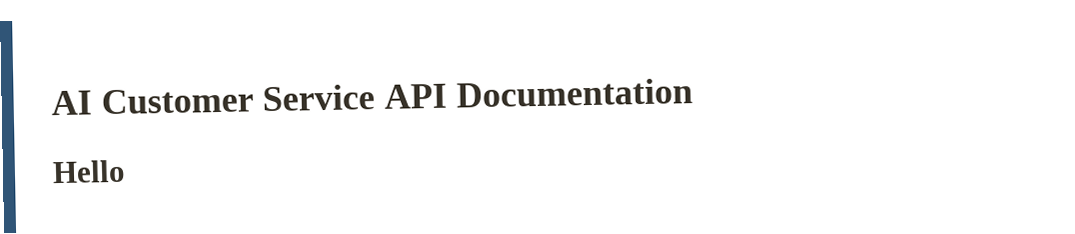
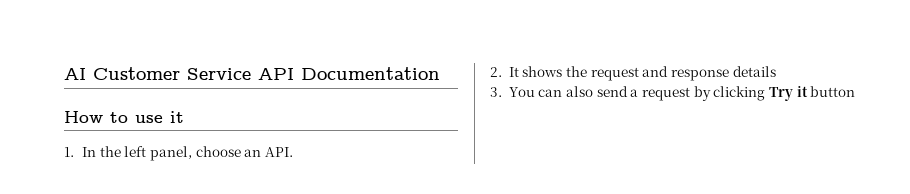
- Hello
+ How to use it
+ 1. In the left panel, choose an API.
+ 2. It shows the request and response details
+ 3. You can also send a request by clicking Try it button

